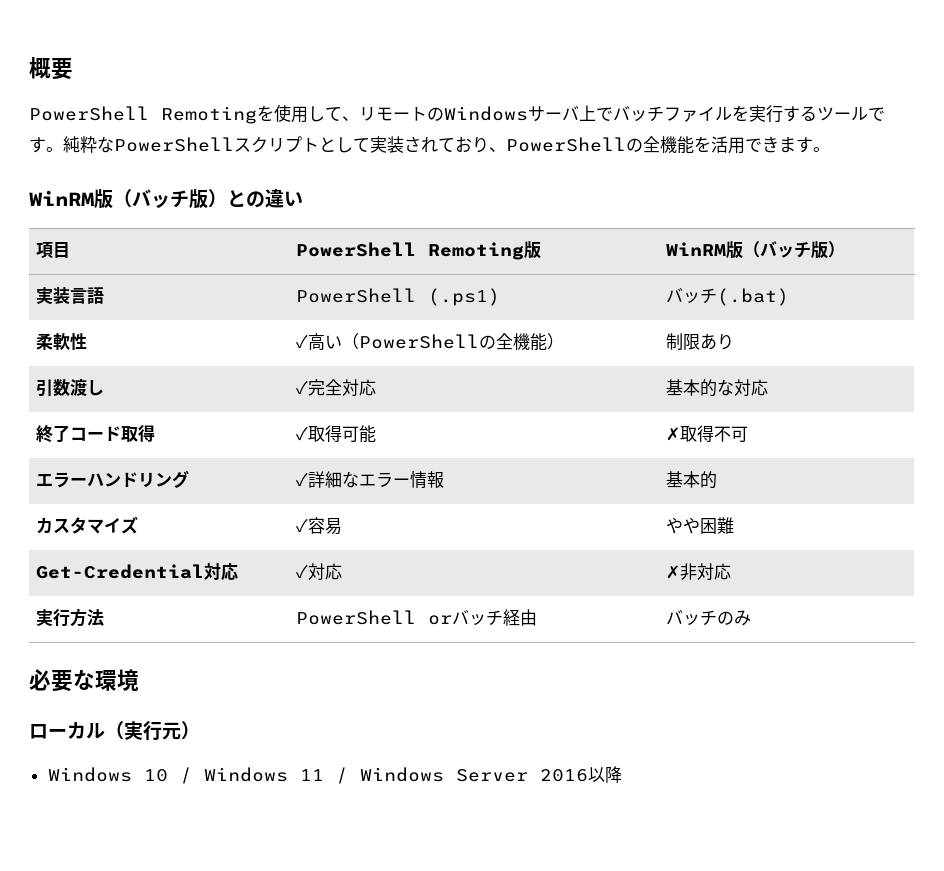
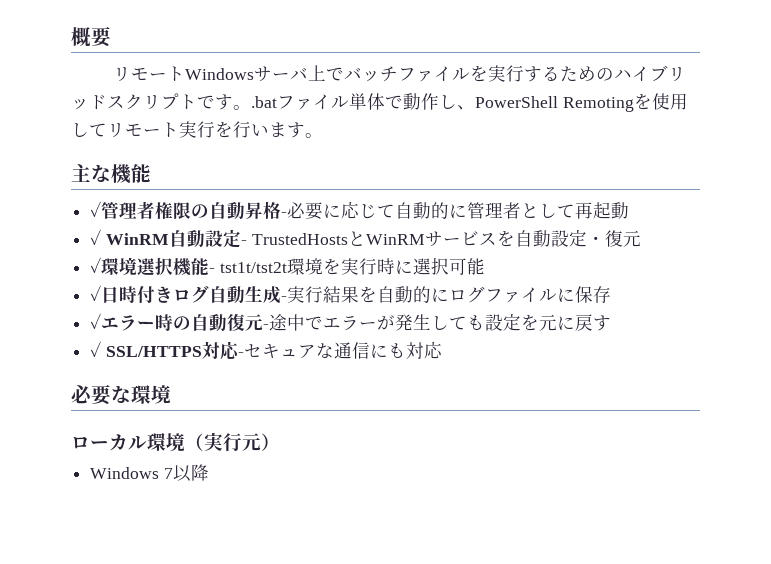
- PowerShell Remotingを使用して、リモートのWindowsサーバ上でバッチファイルを実行するツールです。純粋なPowerShellスクリプトとして実装されており、PowerShellの全機能を活用できます。
- WinRM版（バッチ版）との違い
- 項目 | PowerShell Remoting版 | WinRM版（バッチ版）
- 実装言語 | PowerShell (.ps1) | バッチ(.bat)
- 柔軟性 | ✓高い（PowerShellの全機能） | 制限あり
- 引数渡し | ✓完全対応 | 基本的な対応
- 終了コード取得 | ✓取得可能 | ✗取得不可
- エラーハンドリング | ✓詳細なエラー情報 | 基本的
- カスタマイズ | ✓容易 | やや困難
- Get-Credential対応 | ✓対応 | ✗非対応
- 実行方法 | PowerShell orバッチ経由 | バッチのみ
+ リモートWindowsサーバ上でバッチファイルを実行するためのハイブリッドスクリプトです。.batファイル単体で動作し、PowerShell Remotingを使用してリモート実行を行います。
+ 主な機能
+ ✓管理者権限の自動昇格-必要に応じて自動的に管理者として再起動
+ ✓ WinRM自動設定- TrustedHostsとWinRMサービスを自動設定・復元
+ ✓環境選択機能- tst1t/tst2t環境を実行時に選択可能
+ ✓日時付きログ自動生成-実行結果を自動的にログファイルに保存
+ ✓エラー時の自動復元-途中でエラーが発生しても設定を元に戻す
+ ✓ SSL/HTTPS対応-セキュアな通信にも対応
- ローカル（実行元）
+ ローカル環境（実行元）
- Windows 10 / Windows 11 / Windows Server 2016以降
+ Windows 7以降

